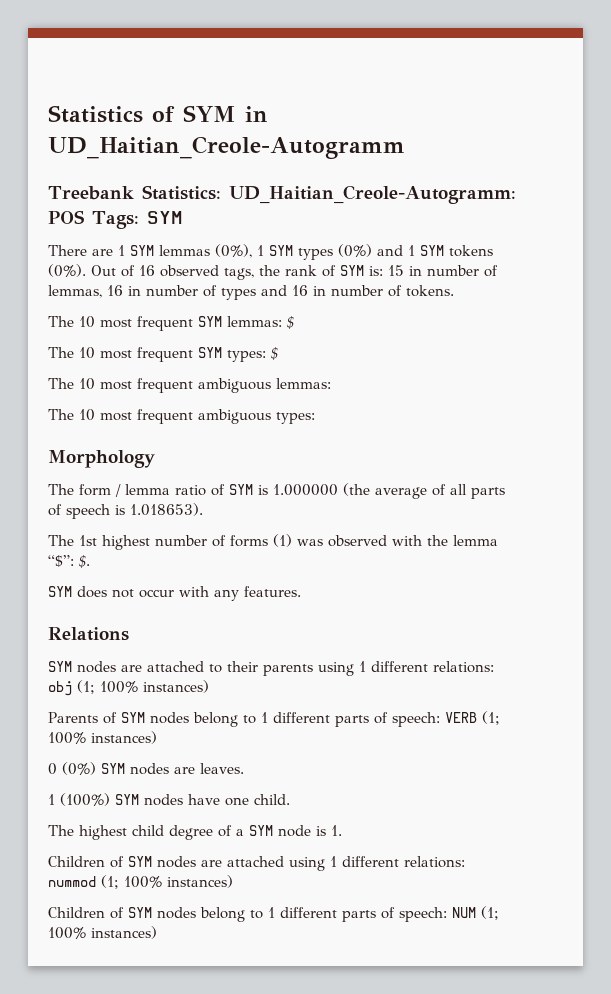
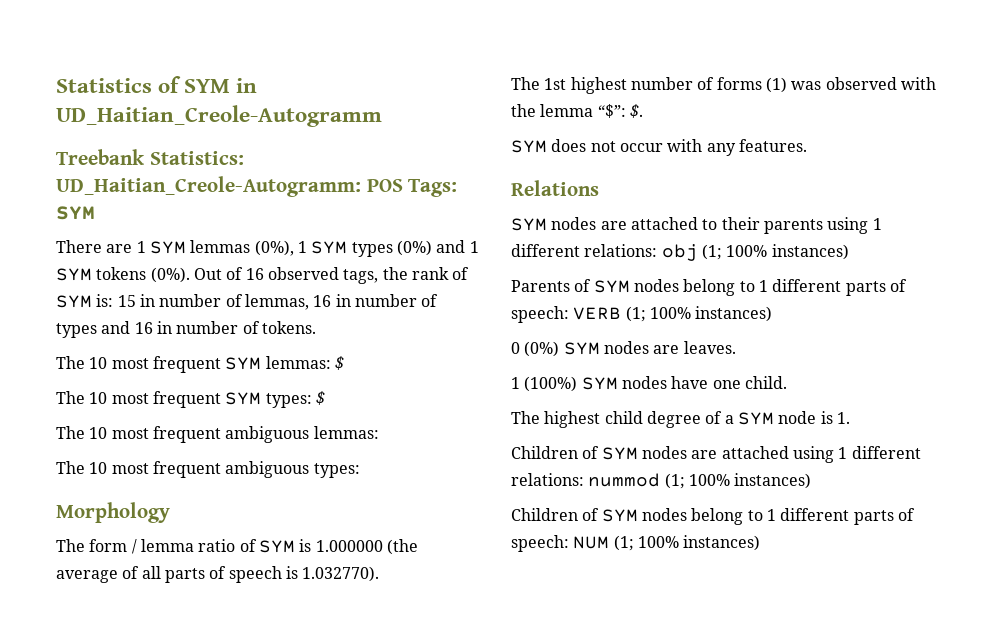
- The form / lemma ratio of SYM is 1.000000 (the average of all parts of speech is 1.018653).
+ The form / lemma ratio of SYM is 1.000000 (the average of all parts of speech is 1.032770).

